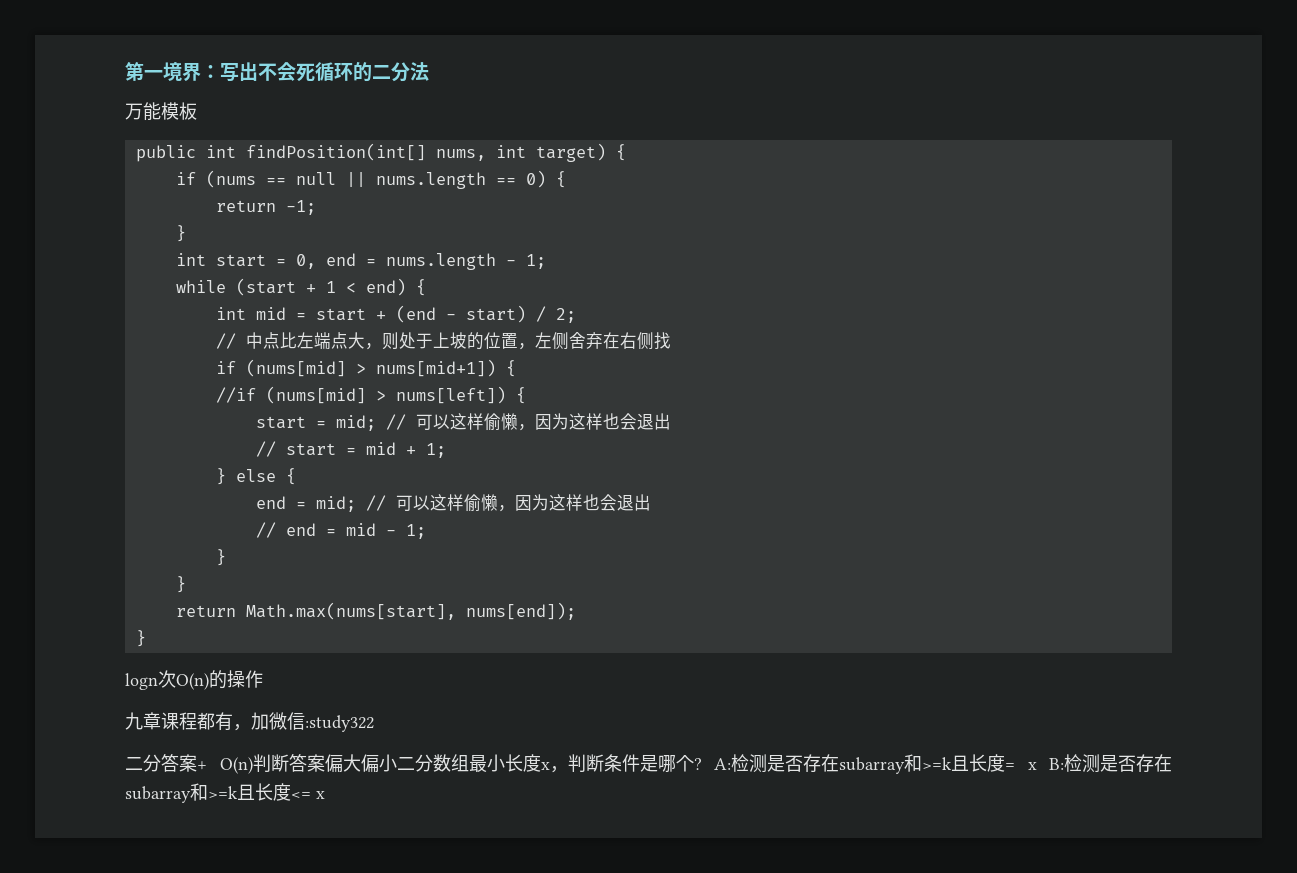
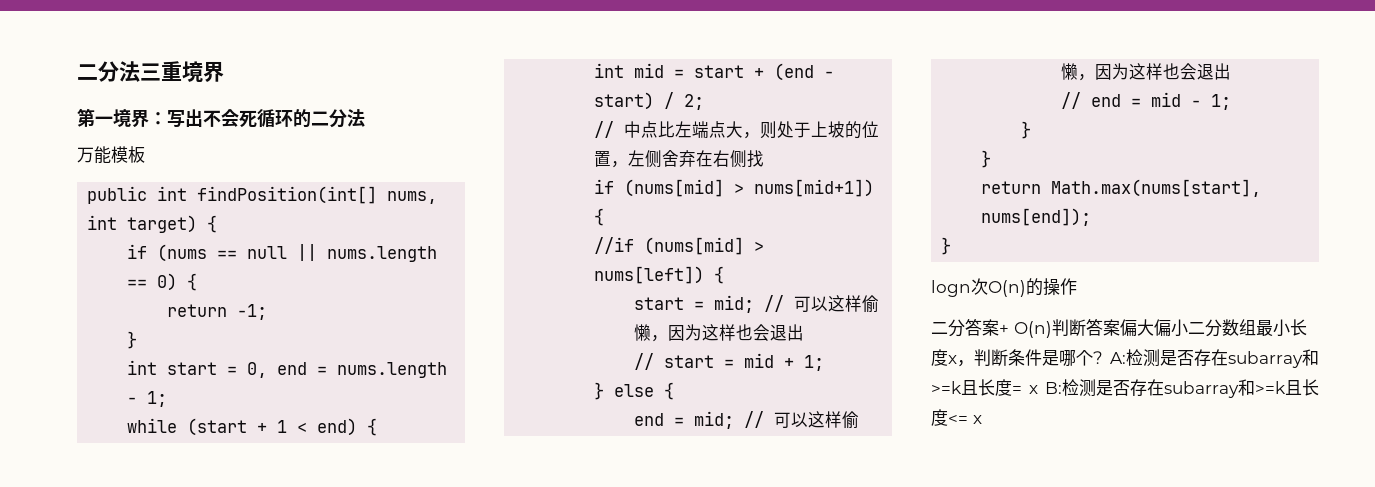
+ 二分法三重境界
- 九章课程都有，加微信:study322

